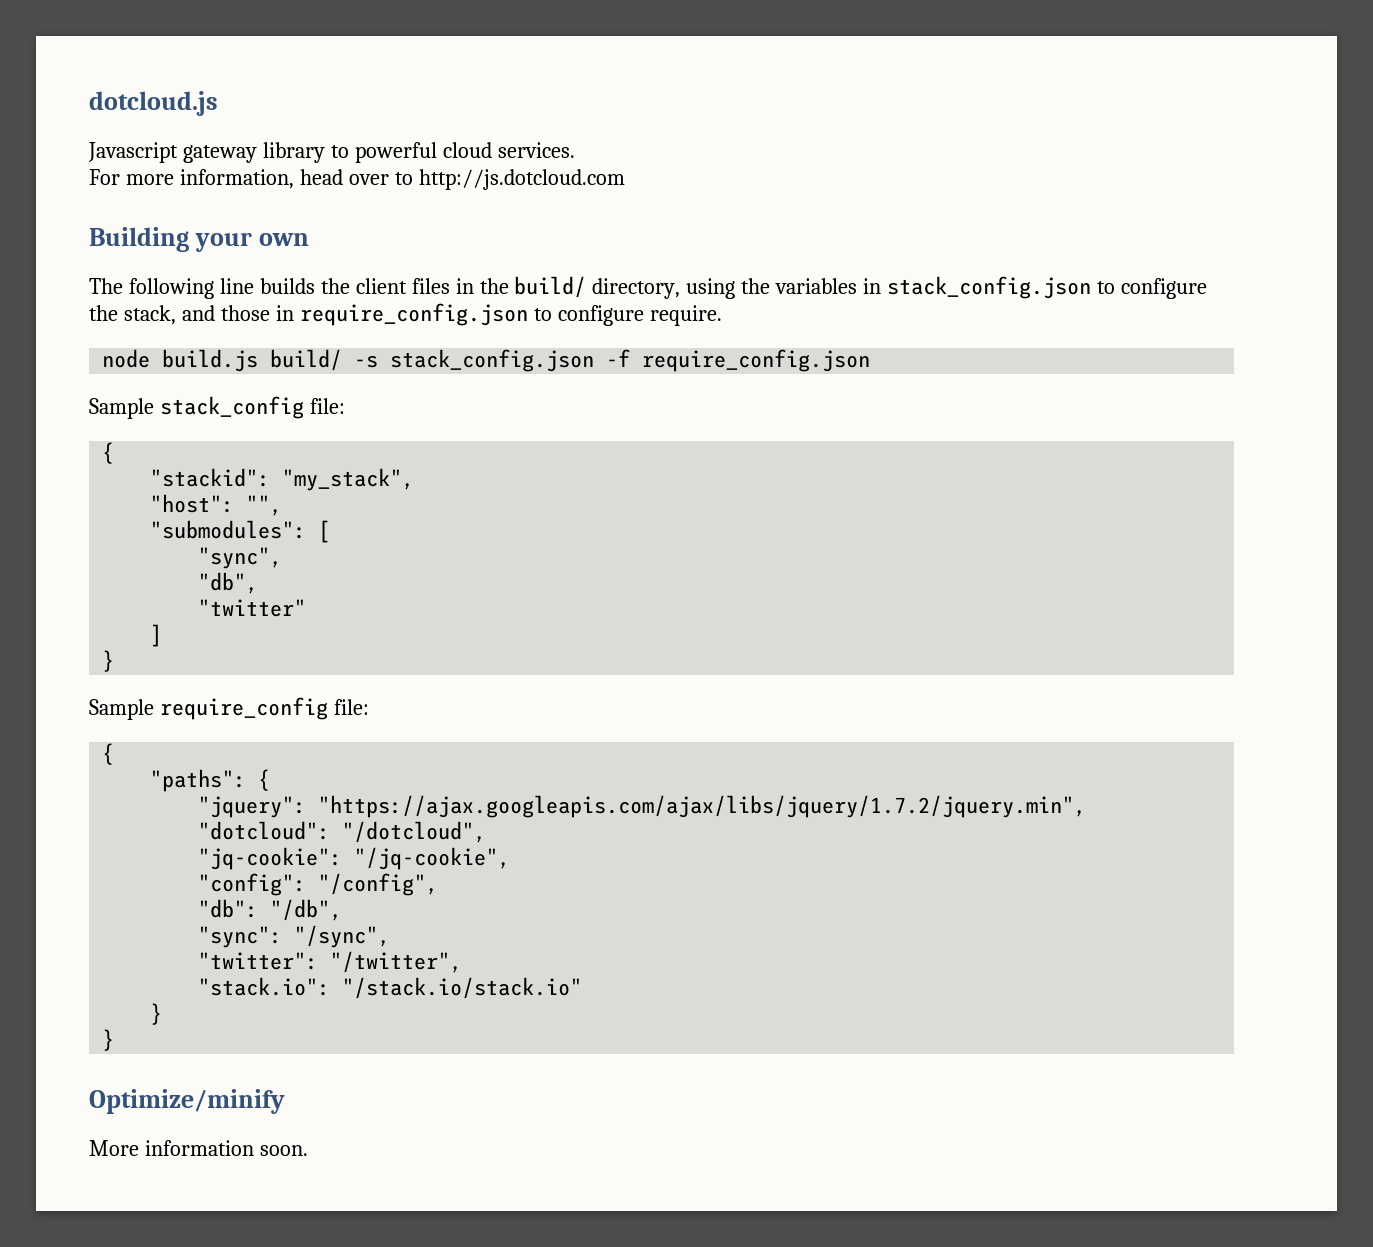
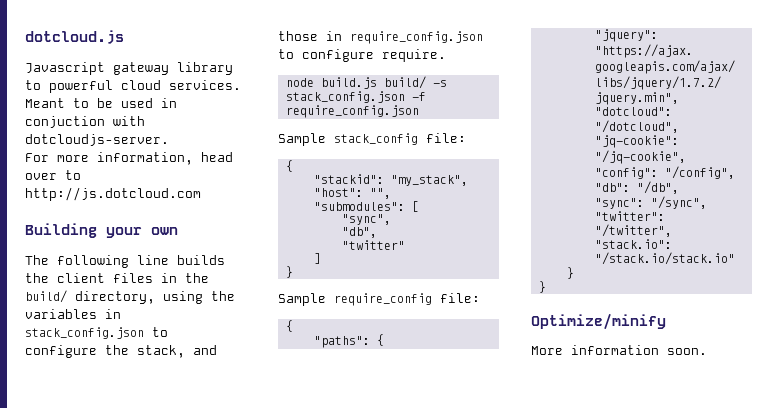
+ Meant to be used in conjuction with dotcloudjs-server.

